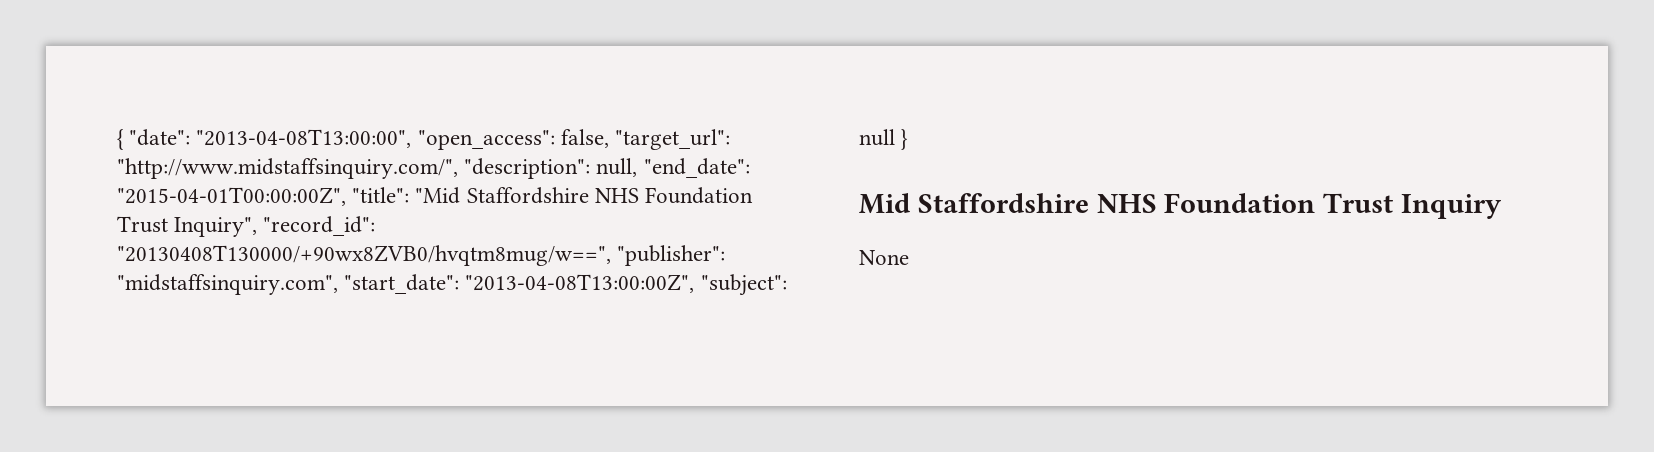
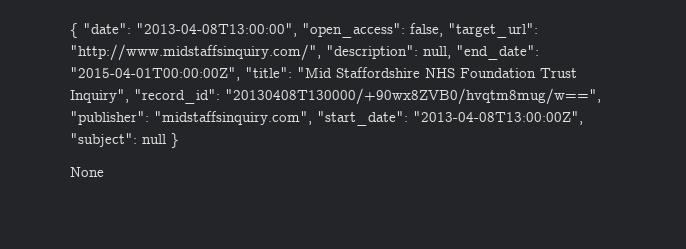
- Mid Staffordshire NHS Foundation Trust Inquiry

